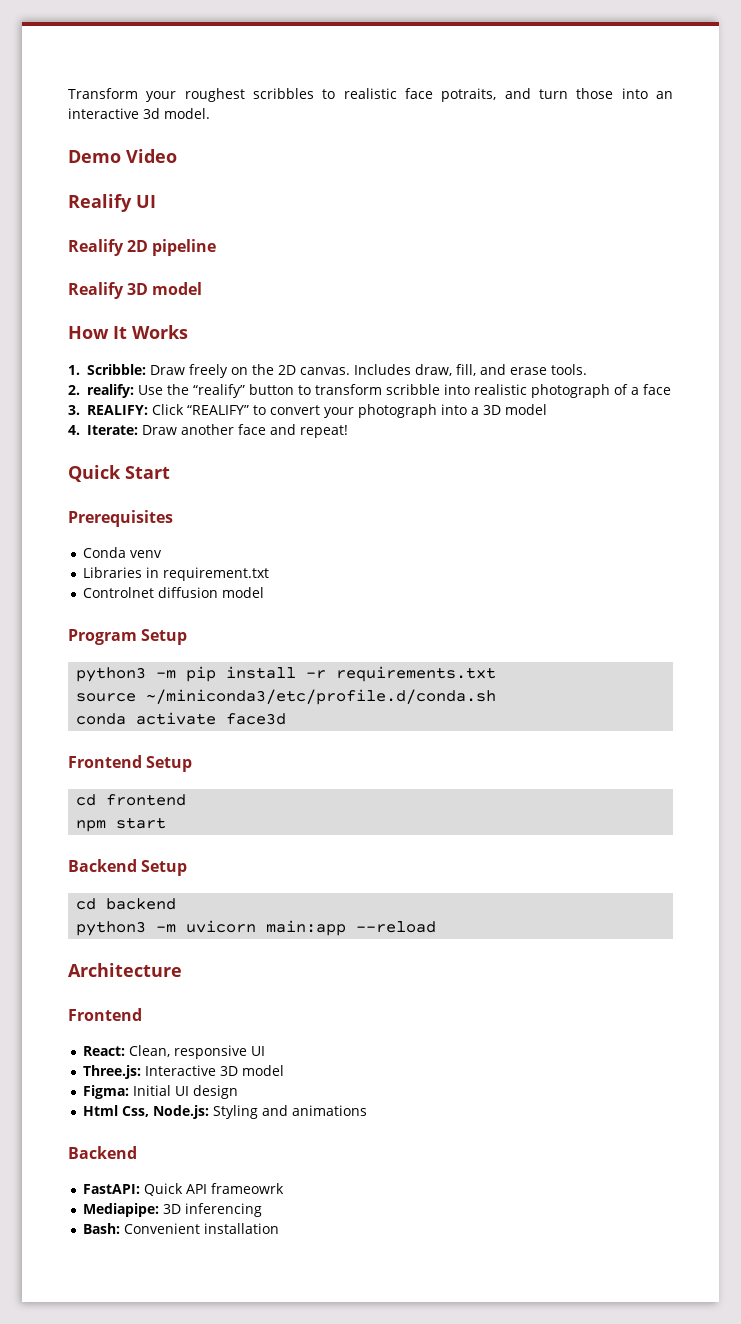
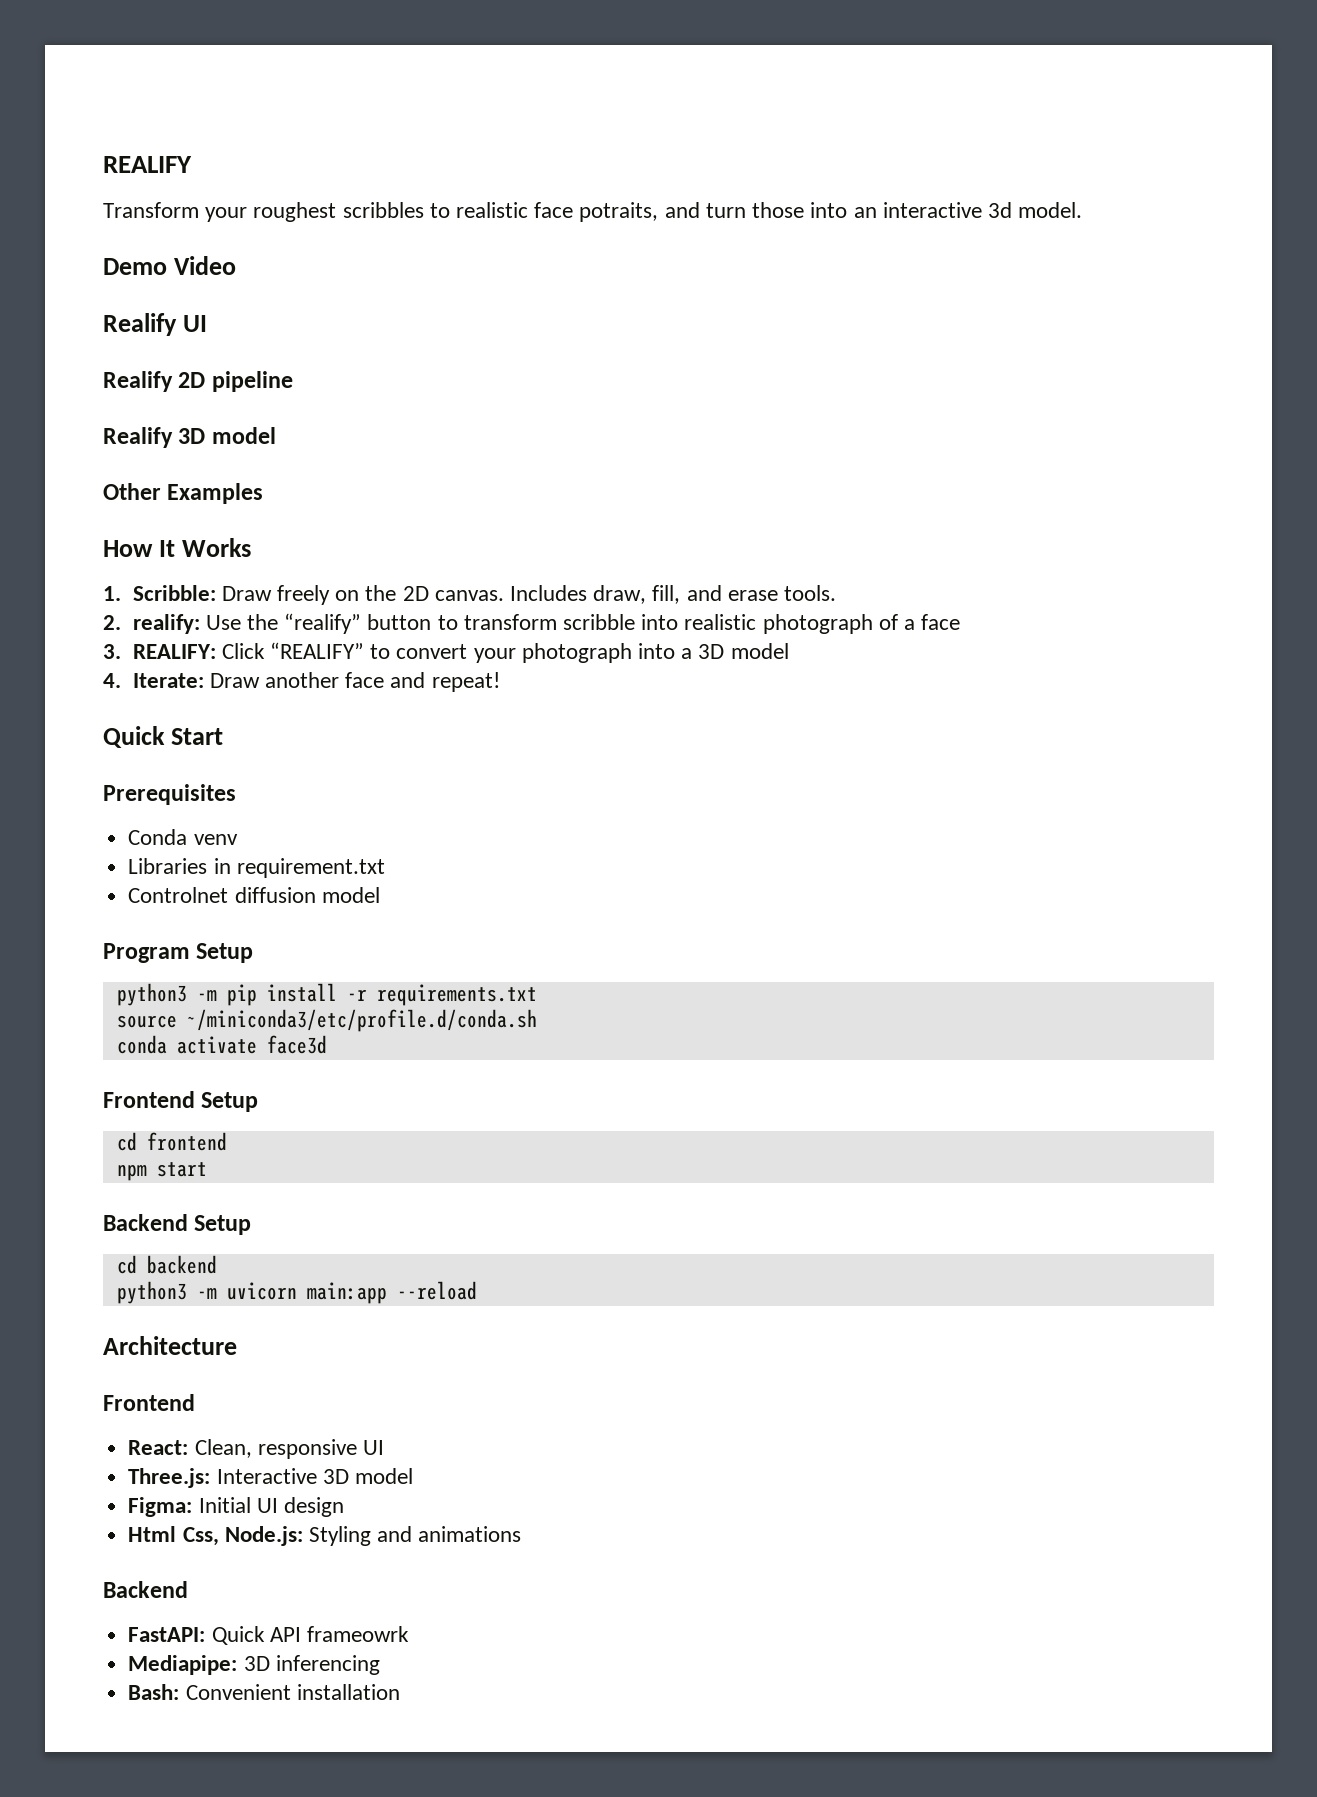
+ REALIFY
+ Other Examples

